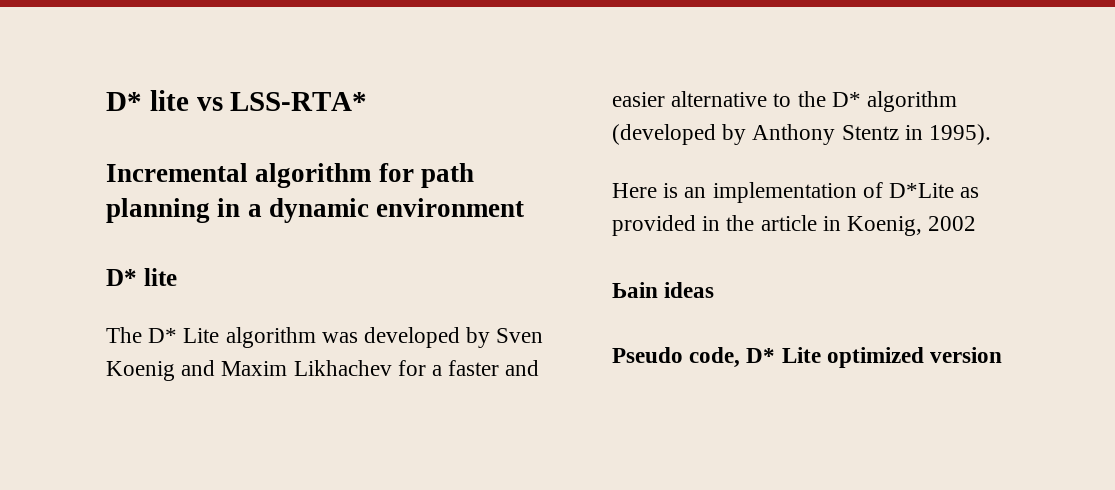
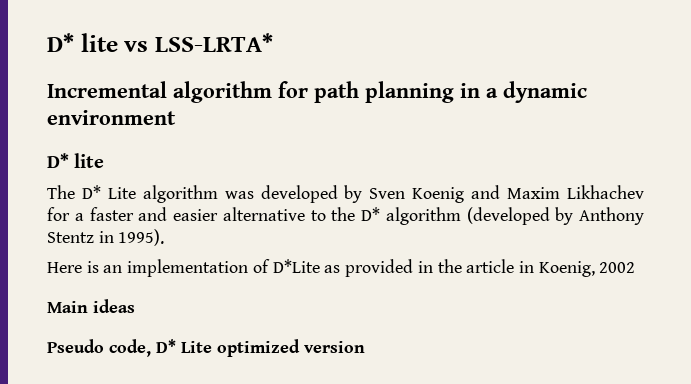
- D* lite vs LSS-RTA*
+ D* lite vs LSS-LRTA*
- Ьain ideas
+ Main ideas

